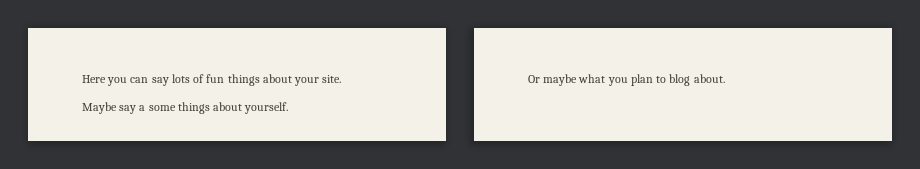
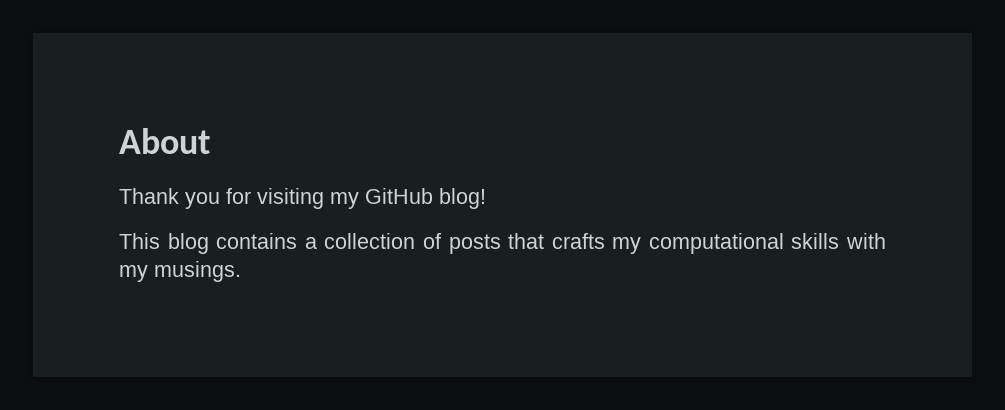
- Here you can say lots of fun things about your site.
- Maybe say a some things about yourself.
- Or maybe what you plan to blog about.
+ About
+ Thank you for visiting my GitHub blog!
+ This blog contains a collection of posts that crafts my computational skills with my musings.

